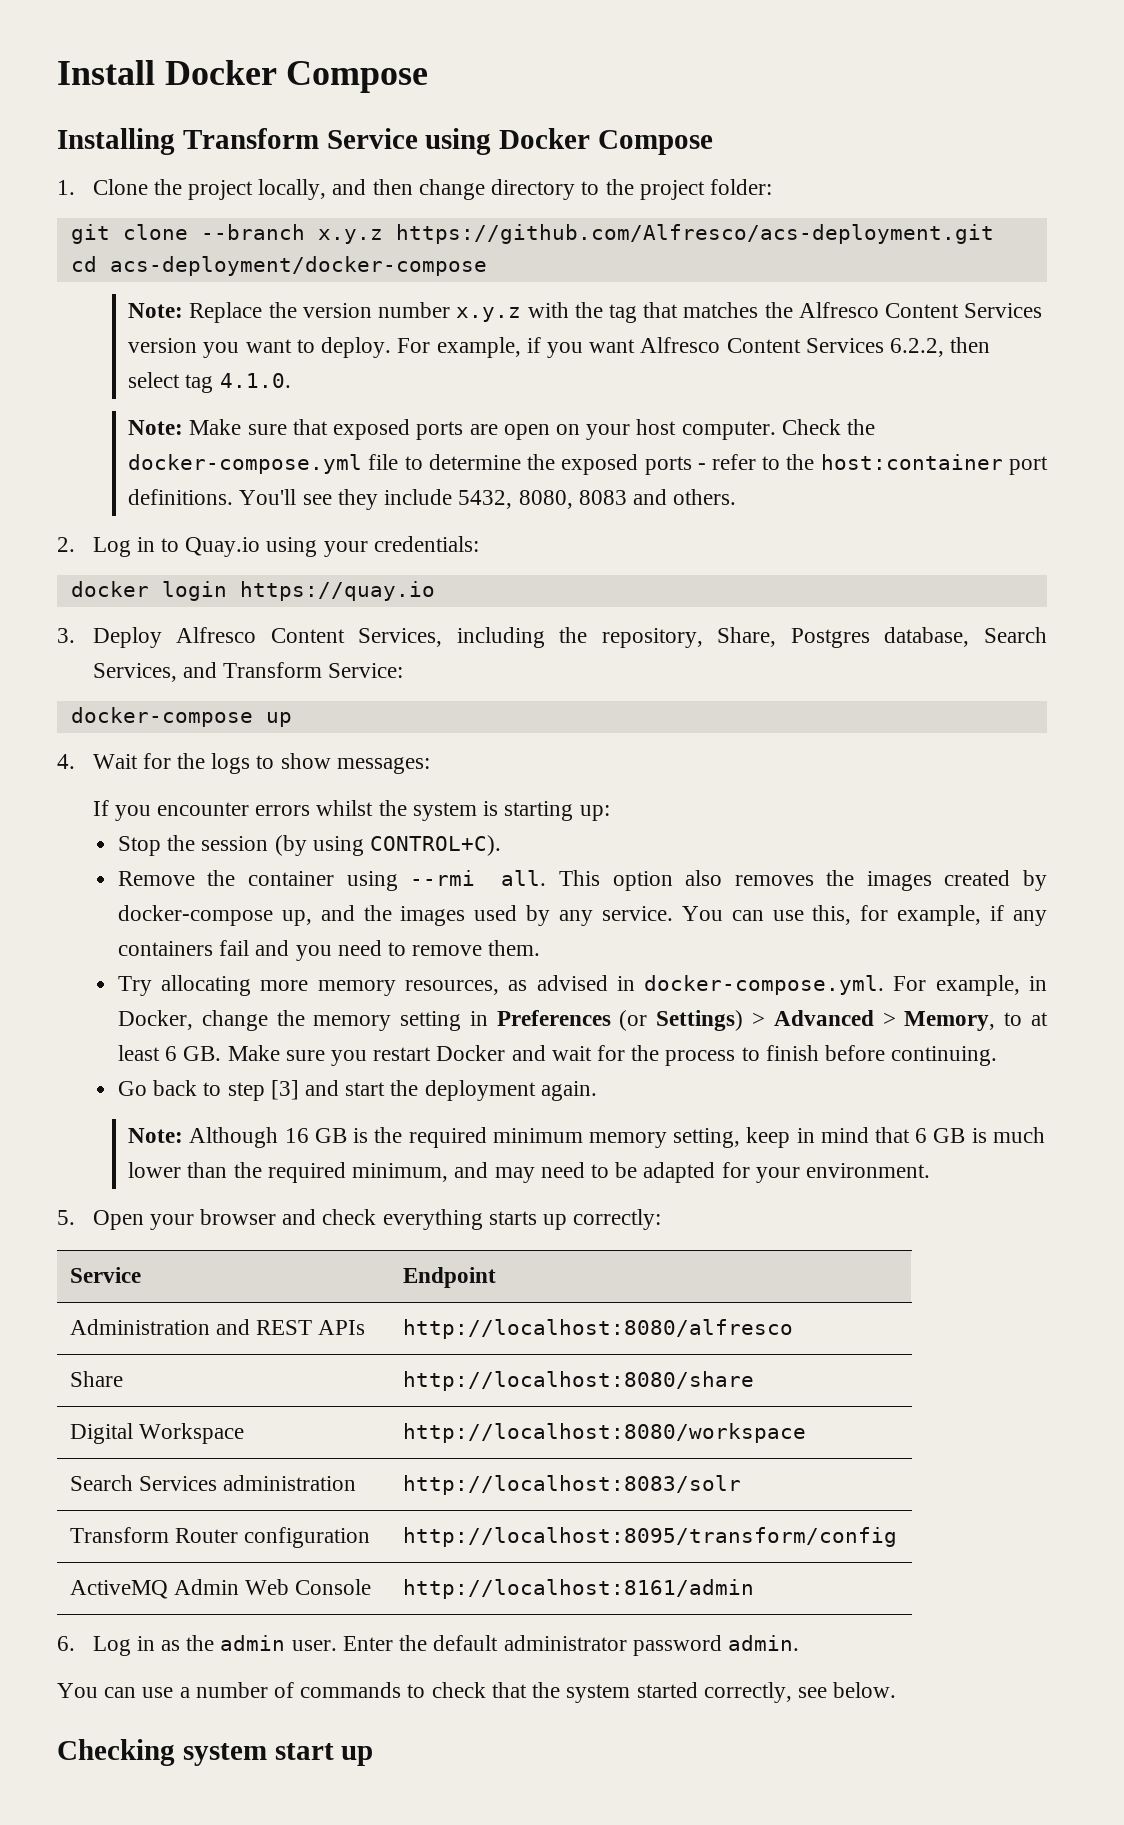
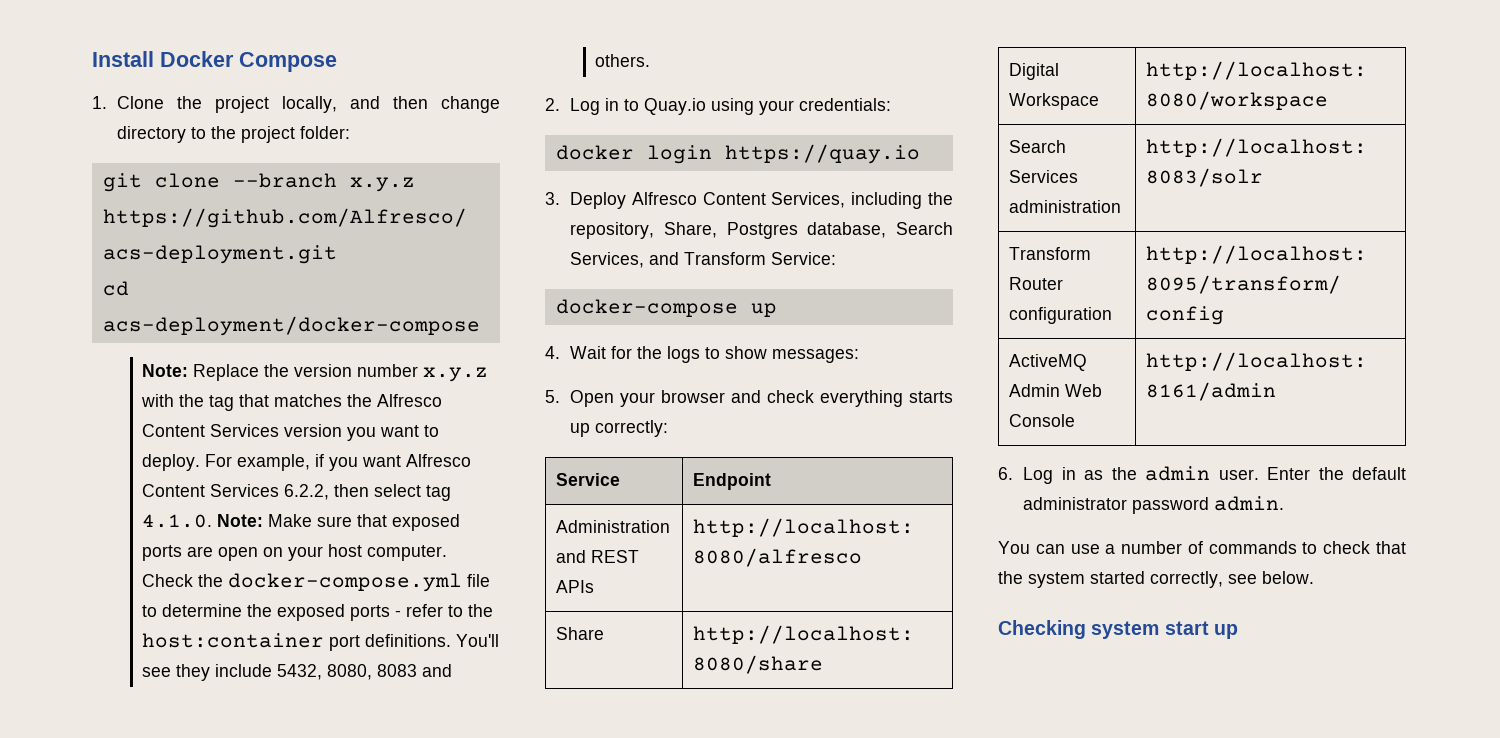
- Installing Transform Service using Docker Compose
- For example, if you want Alfresco Content Services 6.2.2, then select tag 4.1.0.
- Note: Make sure that exposed ports are open on your host computer.
+ For example, if you want Alfresco Content Services 6.2.2, then select tag 4.1.0. Note: Make sure that exposed ports are open on your host computer.
- If you encounter errors whilst the system is starting up:
- Stop the session (by using CONTROL+C).
- Remove the container using --rmi all. This option also removes the images created by docker-compose up, and the images used by any service. You can use this, for example, if any containers fail and you need to remove them.
- Try allocating more memory resources, as advised in docker-compose.yml. For example, in Docker, change the memory setting in Preferences (or Settings) > Advanced > Memory, to at least 6 GB. Make sure you restart Docker and wait for the process to finish before continuing.
- Go back to step [3] and start the deployment again.
- Note: Although 16 GB is the required minimum memory setting, keep in mind that 6 GB is much lower than the required minimum, and may need to be adapted for your environment.

